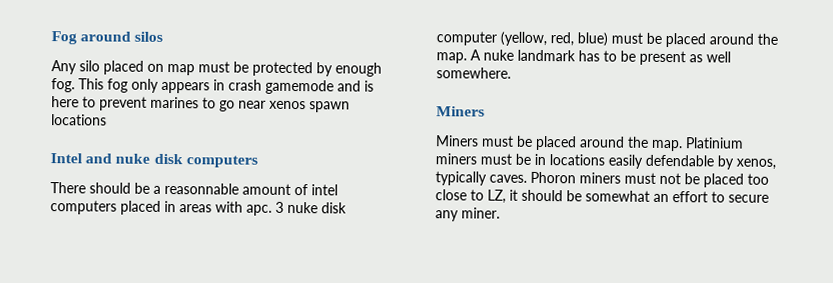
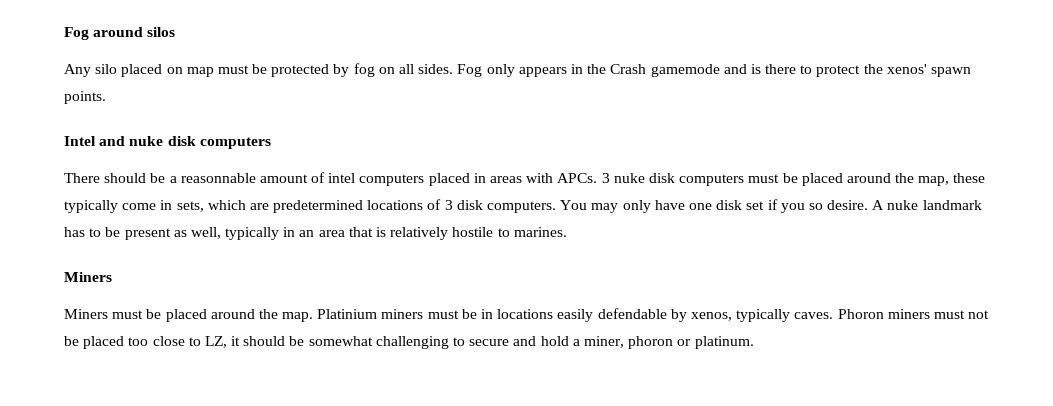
- Any silo placed on map must be protected by enough fog. This fog only appears in crash gamemode and is here to prevent marines to go near xenos spawn locations
+ Any silo placed on map must be protected by fog on all sides. Fog only appears in the Crash gamemode and is there to protect the xenos' spawn points.
- There should be a reasonnable amount of intel computers placed in areas with apc.
+ There should be a reasonnable amount of intel computers placed in areas with APCs.
- 3 nuke disk computer (yellow, red, blue) must be placed around the map.
+ 3 nuke disk computers must be placed around the map, these typically come in sets, which are predetermined locations of 3 disk computers. You may only have one disk set if you so desire.
- A nuke landmark has to be present as well somewhere.
+ A nuke landmark has to be present as well, typically in an area that is relatively hostile to marines.
- Phoron miners must not be placed too close to LZ, it should be somewhat an effort to secure any miner.
+ Phoron miners must not be placed too close to LZ, it should be somewhat challenging to secure and hold a miner, phoron or platinum.

